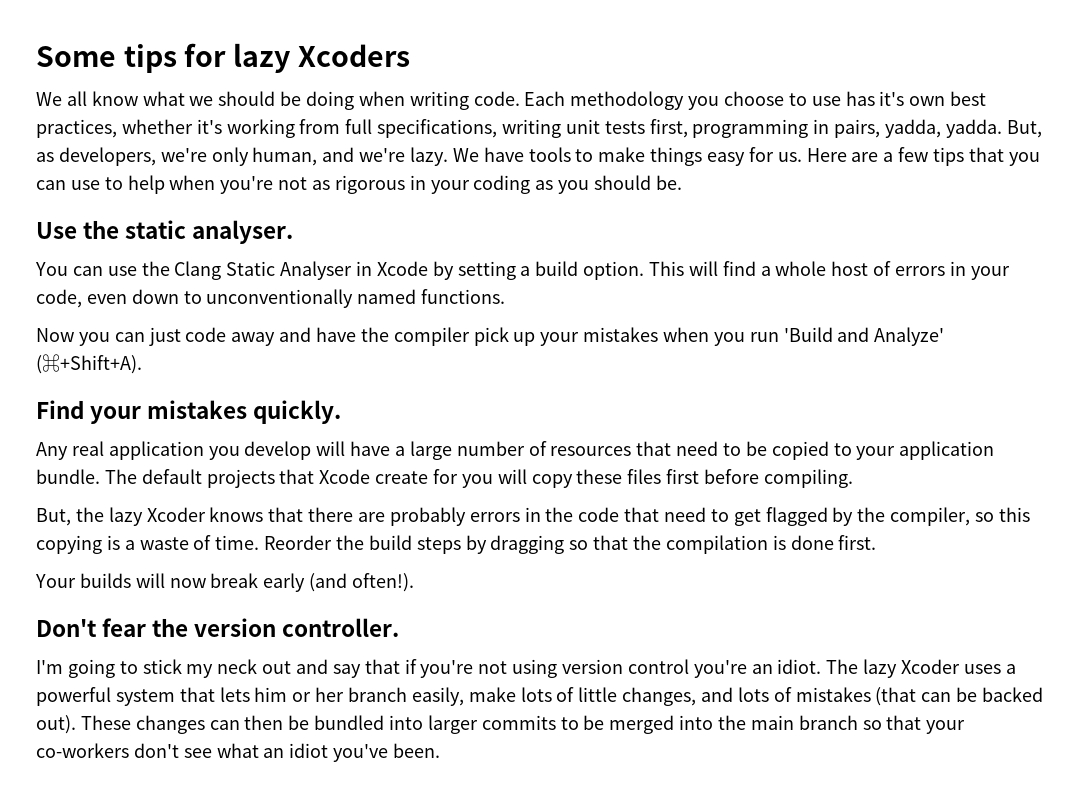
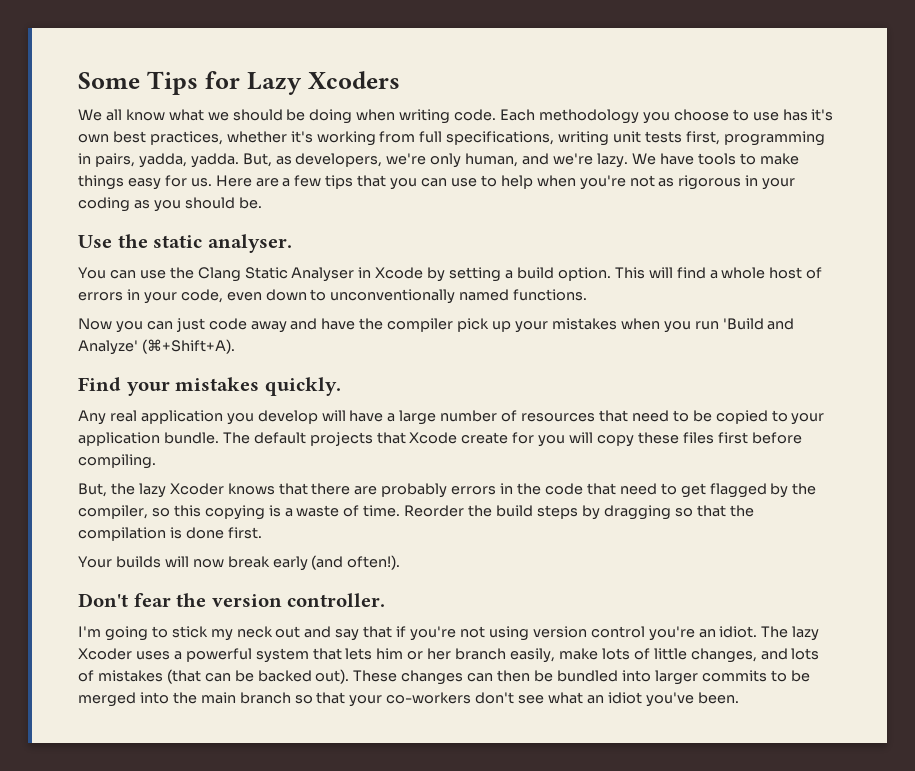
- Some tips for lazy Xcoders
+ Some Tips for Lazy Xcoders

